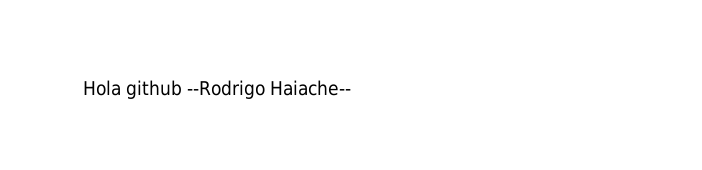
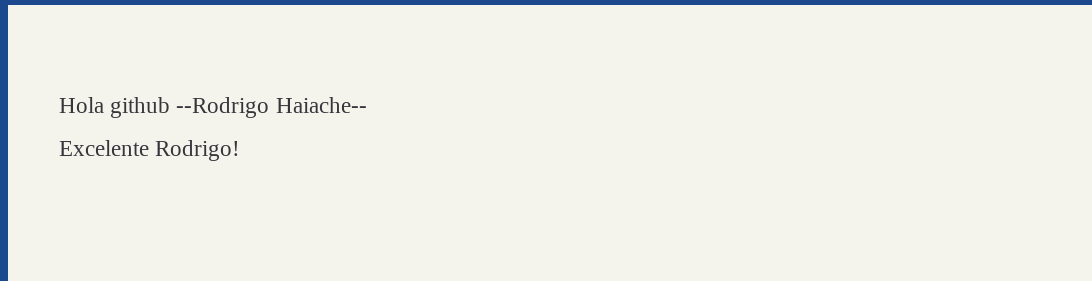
+ Excelente Rodrigo!

